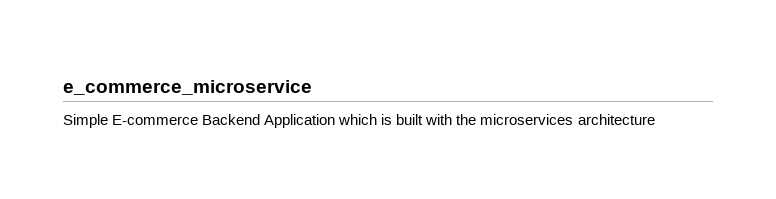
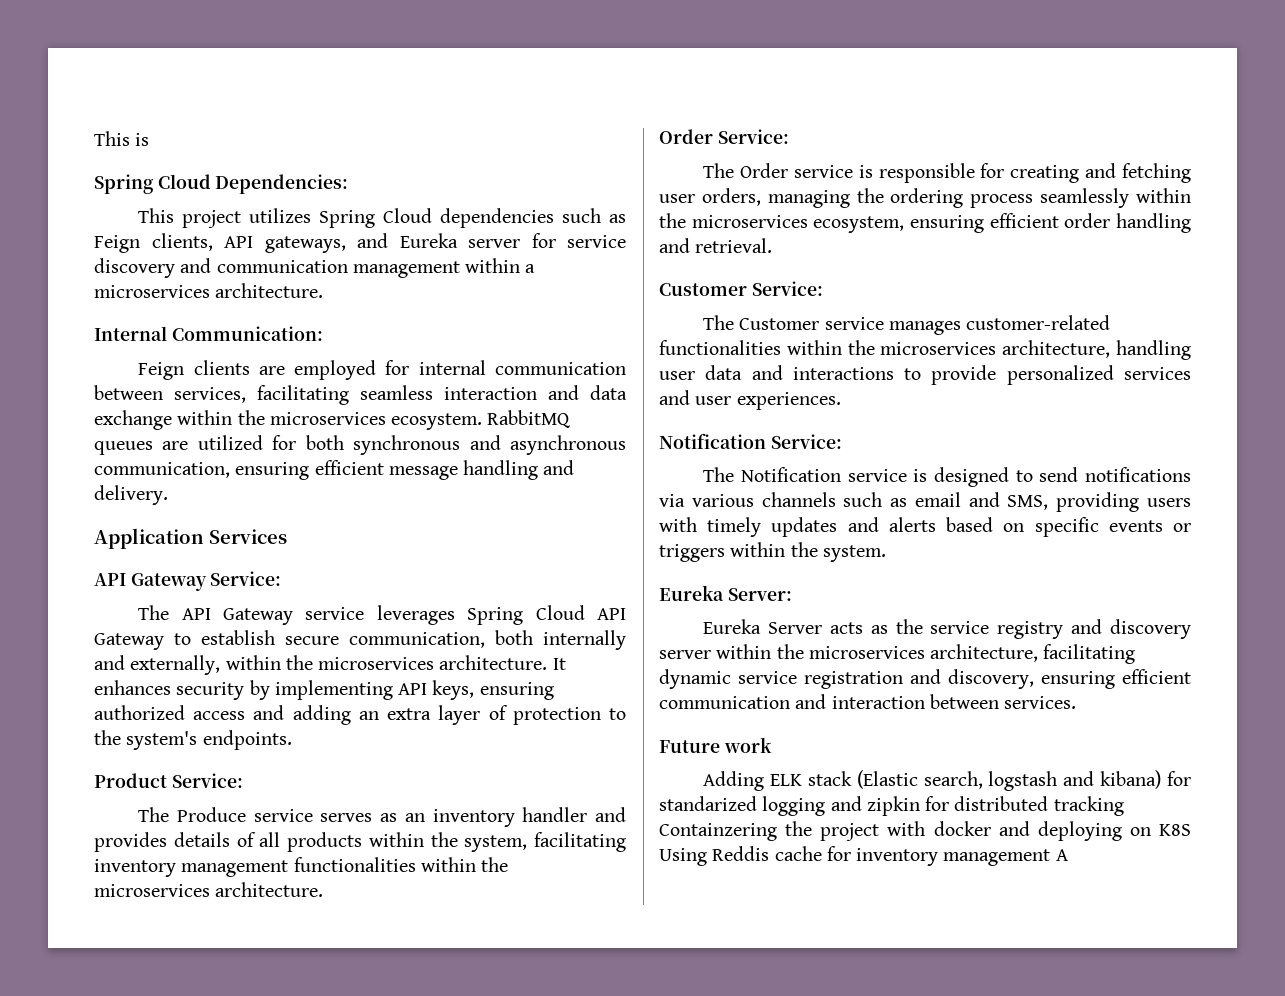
- e_commerce_microservice
- Simple E-commerce Backend Application which is built with the microservices architecture
+ This is
+ Spring Cloud Dependencies:
+ This project utilizes Spring Cloud dependencies such as Feign clients, API gateways, and Eureka server for service discovery and communication management within a microservices architecture.
+ Internal Communication:
+ Feign clients are employed for internal communication between services, facilitating seamless interaction and data exchange within the microservices ecosystem. RabbitMQ queues are utilized for both synchronous and asynchronous communication, ensuring efficient message handling and delivery.
+ Application Services
+ API Gateway Service:
+ The API Gateway service leverages Spring Cloud API Gateway to establish secure communication, both internally and externally, within the microservices architecture. It enhances security by implementing API keys, ensuring authorized access and adding an extra layer of protection to the system's endpoints.
+ Product Service:
+ The Produce service serves as an inventory handler and provides details of all products within the system, facilitating inventory management functionalities within the microservices architecture.
+ Order Service:
+ The Order service is responsible for creating and fetching user orders, managing the ordering process seamlessly within the microservices ecosystem, ensuring efficient order handling and retrieval.
+ Customer Service:
+ The Customer service manages customer-related functionalities within the microservices architecture, handling user data and interactions to provide personalized services and user experiences.
+ Notification Service:
+ The Notification service is designed to send notifications via various channels such as email and SMS, providing users with timely updates and alerts based on specific events or triggers within the system.
+ Eureka Server:
+ Eureka Server acts as the service registry and discovery server within the microservices architecture, facilitating dynamic service registration and discovery, ensuring efficient communication and interaction between services.
+ Future work
+ Adding ELK stack (Elastic search, logstash and kibana) for standarized logging and zipkin for distributed tracking Containzering the project with docker and deploying on K8S Using Reddis cache for inventory management A

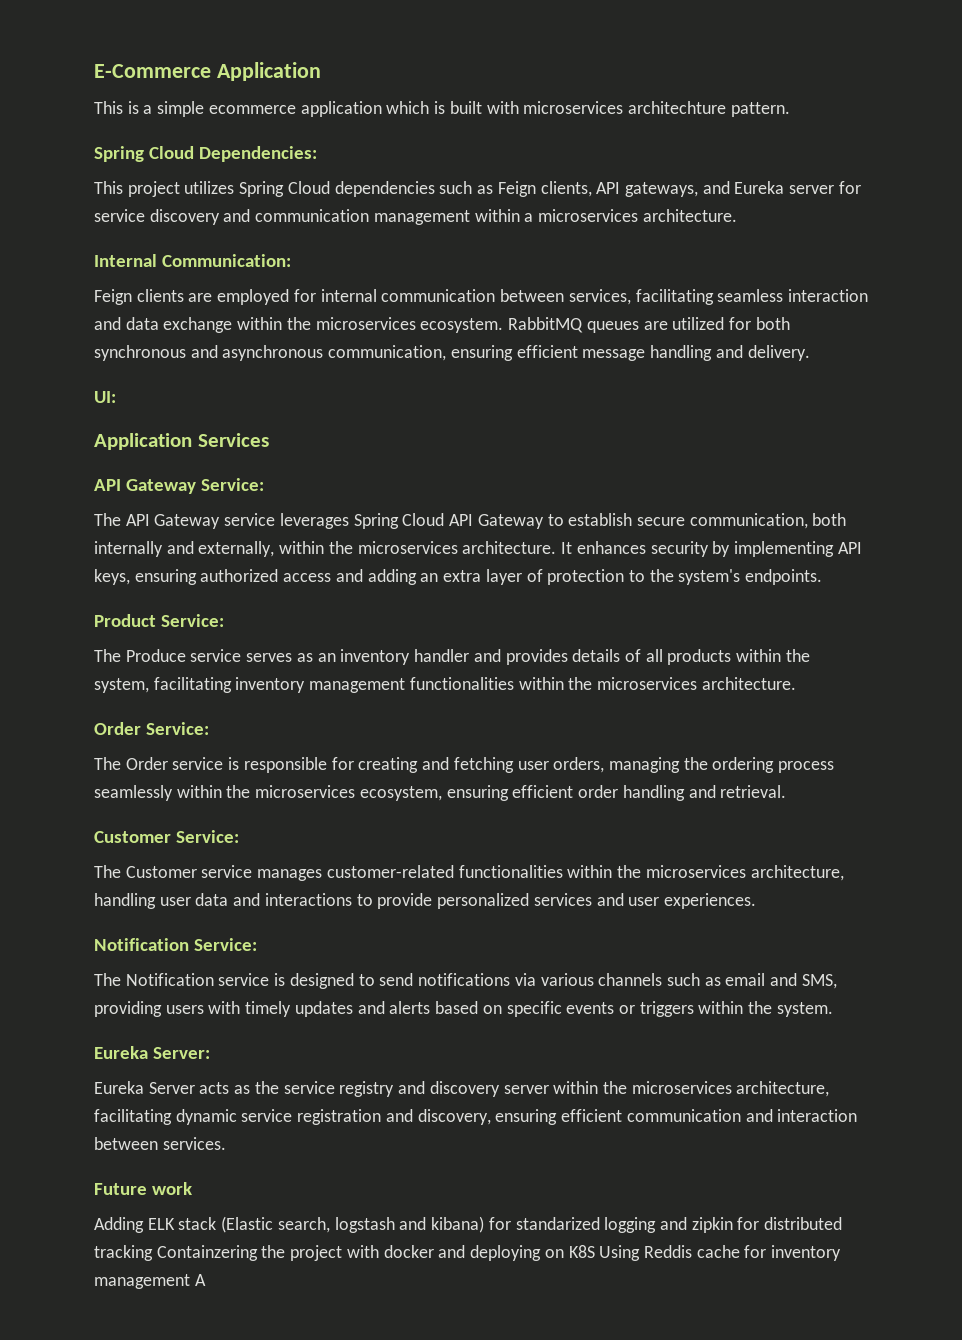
+ E-Commerce Application
- This is
+ This is a simple ecommerce application which is built with microservices architechture pattern.
+ UI:

